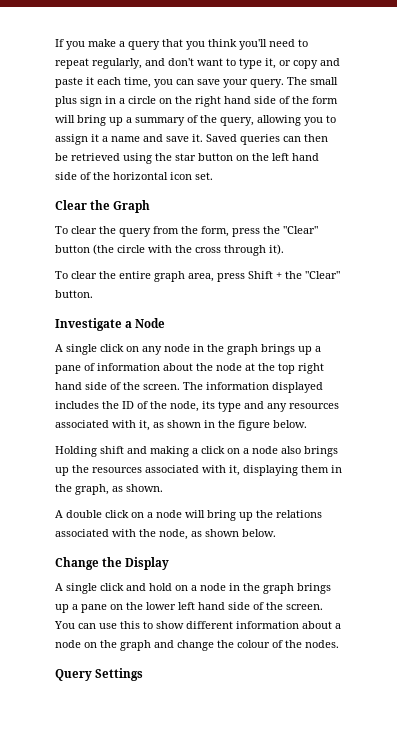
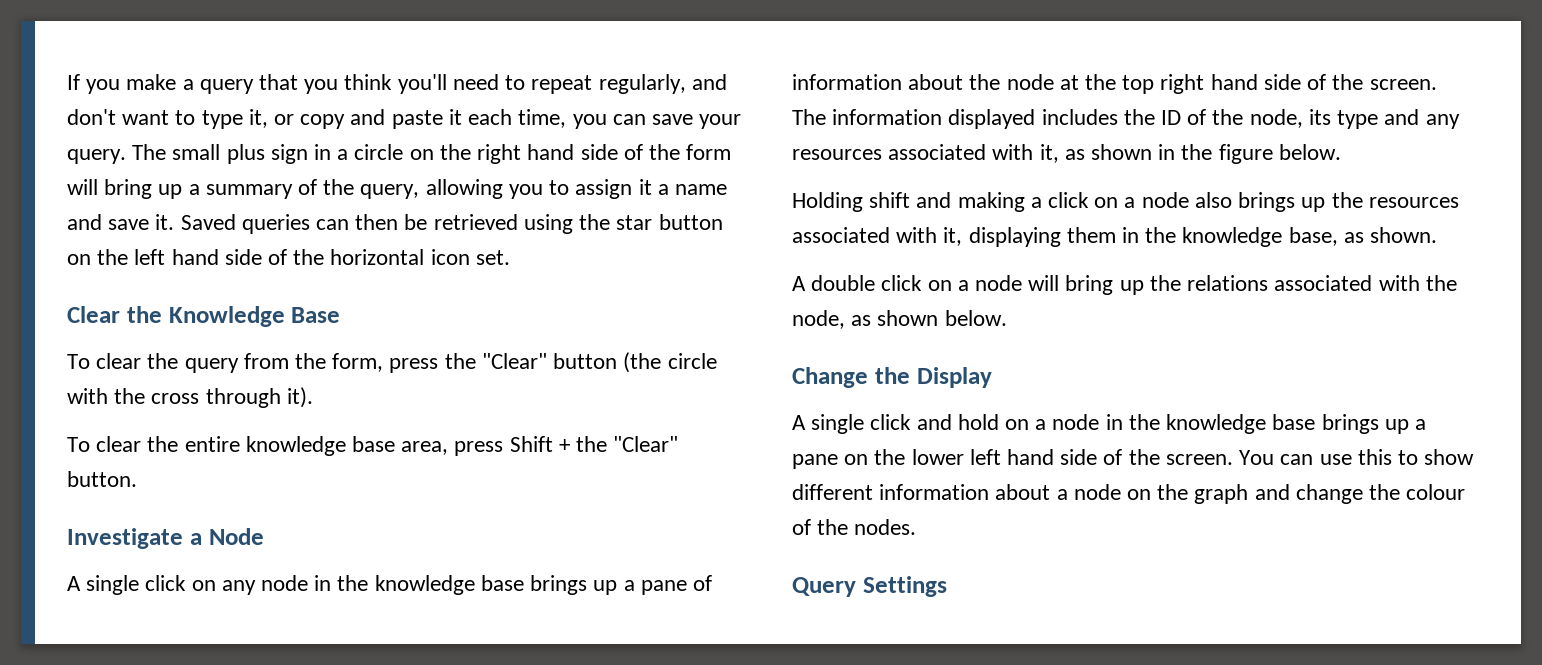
- Clear the Graph
+ Clear the Knowledge Base
- To clear the entire graph area, press Shift + the "Clear" button.
+ To clear the entire knowledge base area, press Shift + the "Clear" button.
- A single click on any node in the graph brings up a pane of information about the node at the top right hand side of the screen.
+ A single click on any node in the knowledge base brings up a pane of information about the node at the top right hand side of the screen.
- Holding shift and making a click on a node also brings up the resources associated with it, displaying them in the graph, as shown.
+ Holding shift and making a click on a node also brings up the resources associated with it, displaying them in the knowledge base, as shown.
- A single click and hold on a node in the graph brings up a pane on the lower left hand side of the screen.
+ A single click and hold on a node in the knowledge base brings up a pane on the lower left hand side of the screen.

